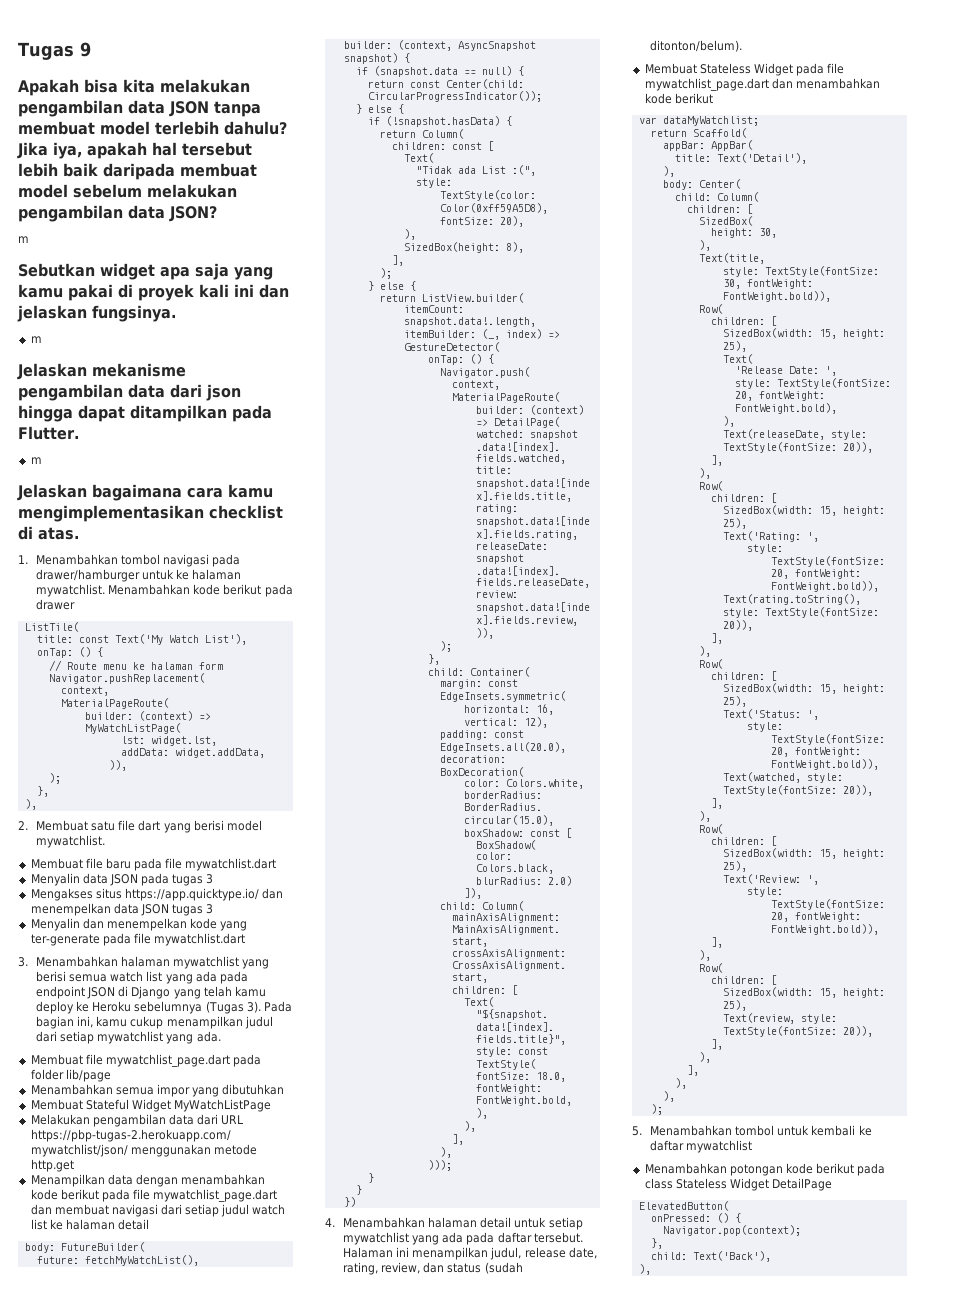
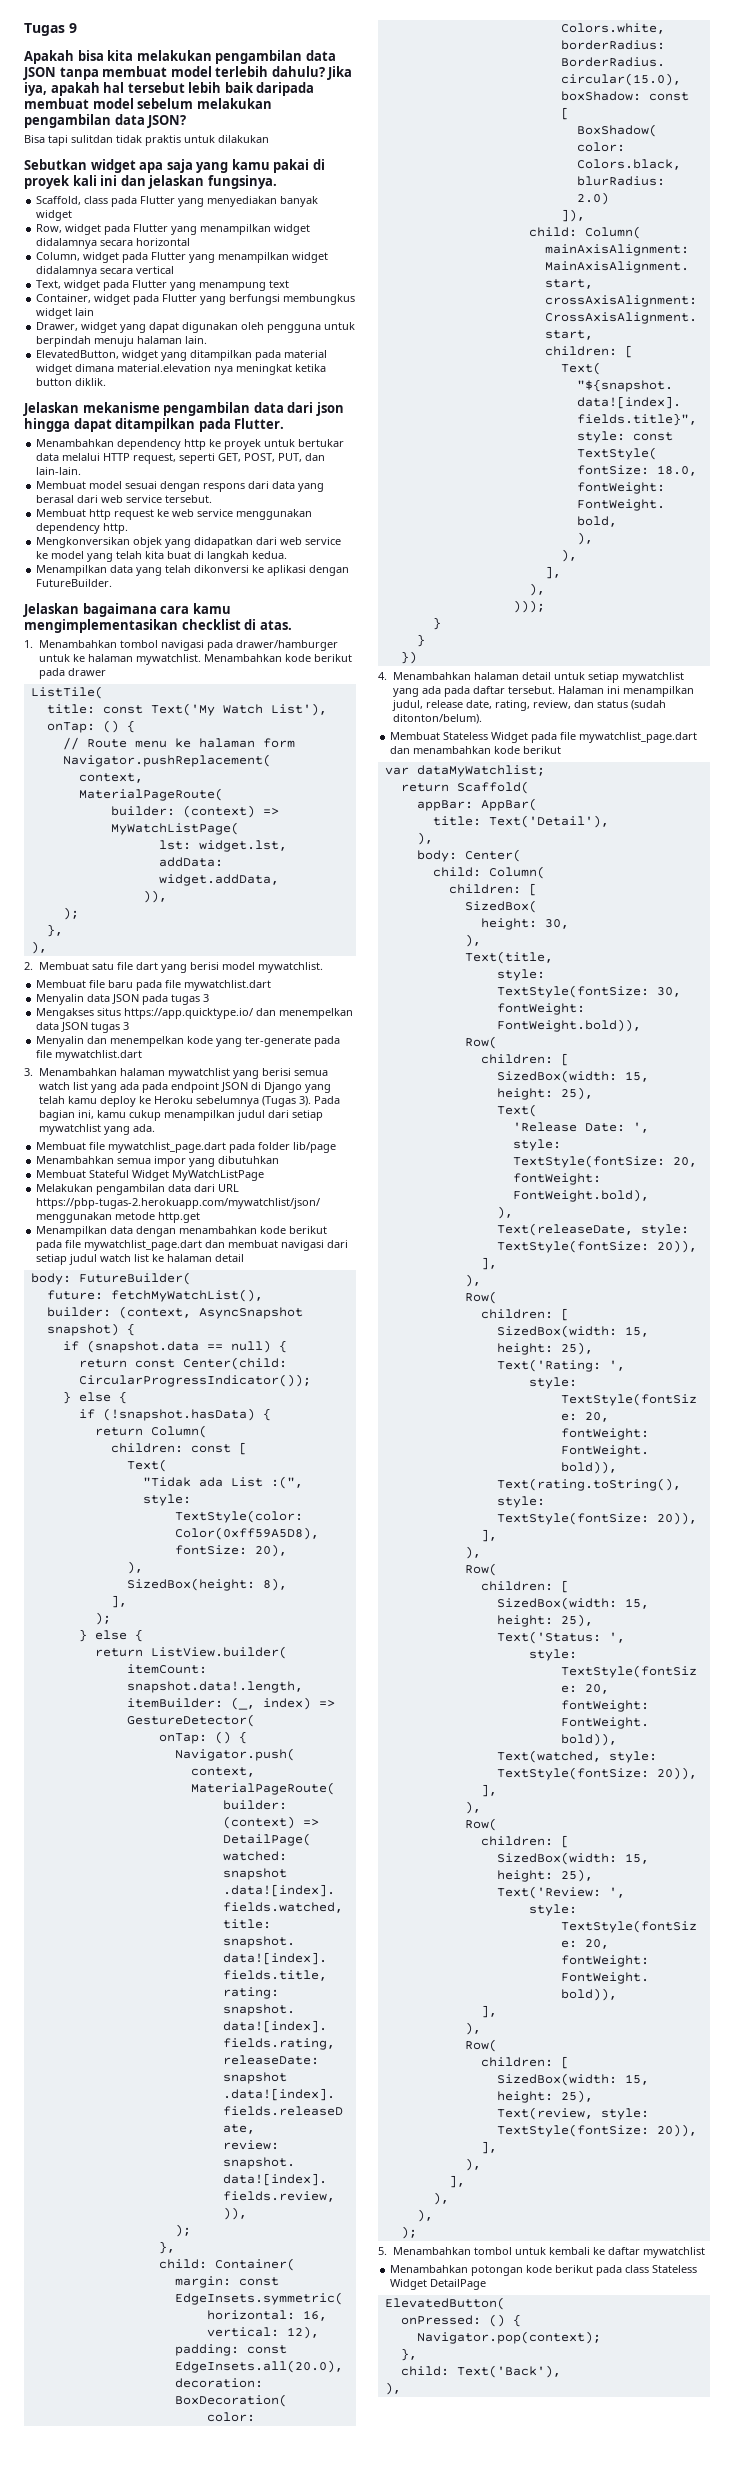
  Jika iya, apakah hal tersebut lebih baik daripada membuat model sebelum melakukan pengambilan data JSON?
- m
+ Bisa tapi sulitdan tidak praktis untuk dilakukan
  Sebutkan widget apa saja yang kamu pakai di proyek kali ini dan jelaskan fungsinya.
- m
+ Scaffold, class pada Flutter yang menyediakan banyak widget
+ Row, widget pada Flutter yang menampilkan widget didalamnya secara horizontal
+ Column, widget pada Flutter yang menampilkan widget didalamnya secara vertical
+ Text, widget pada Flutter yang menampung text
+ Container, widget pada Flutter yang berfungsi membungkus widget lain
+ Drawer, widget yang dapat digunakan oleh pengguna untuk berpindah menuju halaman lain.
+ ElevatedButton, widget yang ditampilkan pada material widget dimana material.elevation nya meningkat ketika button diklik.
  Jelaskan mekanisme pengambilan data dari json hingga dapat ditampilkan pada Flutter.
- m
+ Menambahkan dependency http ke proyek untuk bertukar data melalui HTTP request, seperti GET, POST, PUT, dan lain-lain.
+ Membuat model sesuai dengan respons dari data yang berasal dari web service tersebut.
+ Membuat http request ke web service menggunakan dependency http.
+ Mengkonversikan objek yang didapatkan dari web service ke model yang telah kita buat di langkah kedua.
+ Menampilkan data yang telah dikonversi ke aplikasi dengan FutureBuilder.

